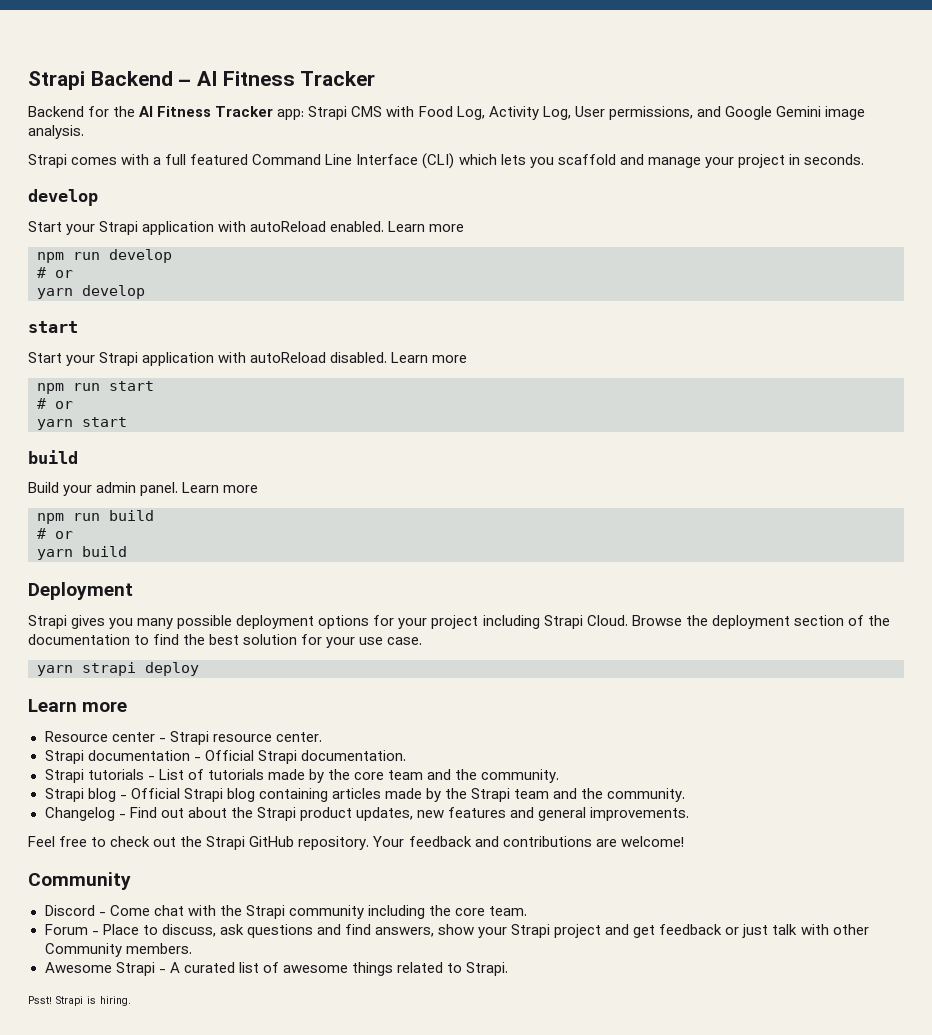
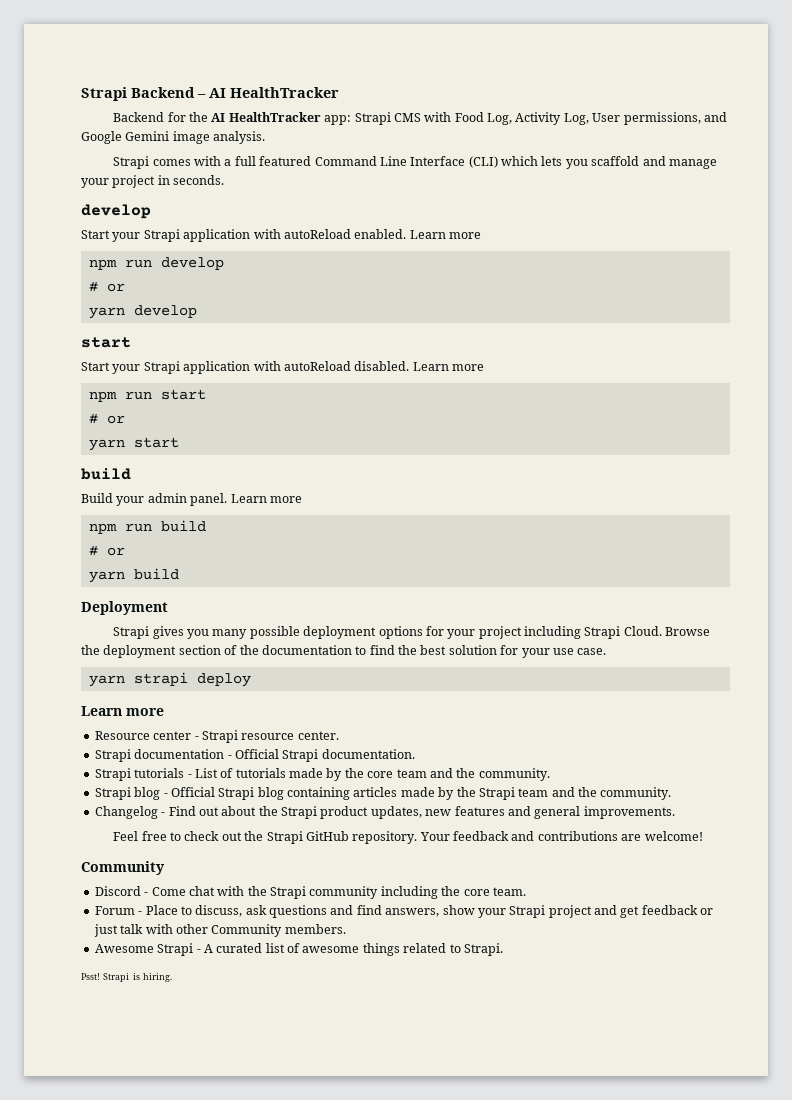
- Strapi Backend – AI Fitness Tracker
+ Strapi Backend – AI HealthTracker
- Backend for the AI Fitness Tracker app: Strapi CMS with Food Log, Activity Log, User permissions, and Google Gemini image analysis.
+ Backend for the AI HealthTracker app: Strapi CMS with Food Log, Activity Log, User permissions, and Google Gemini image analysis.

